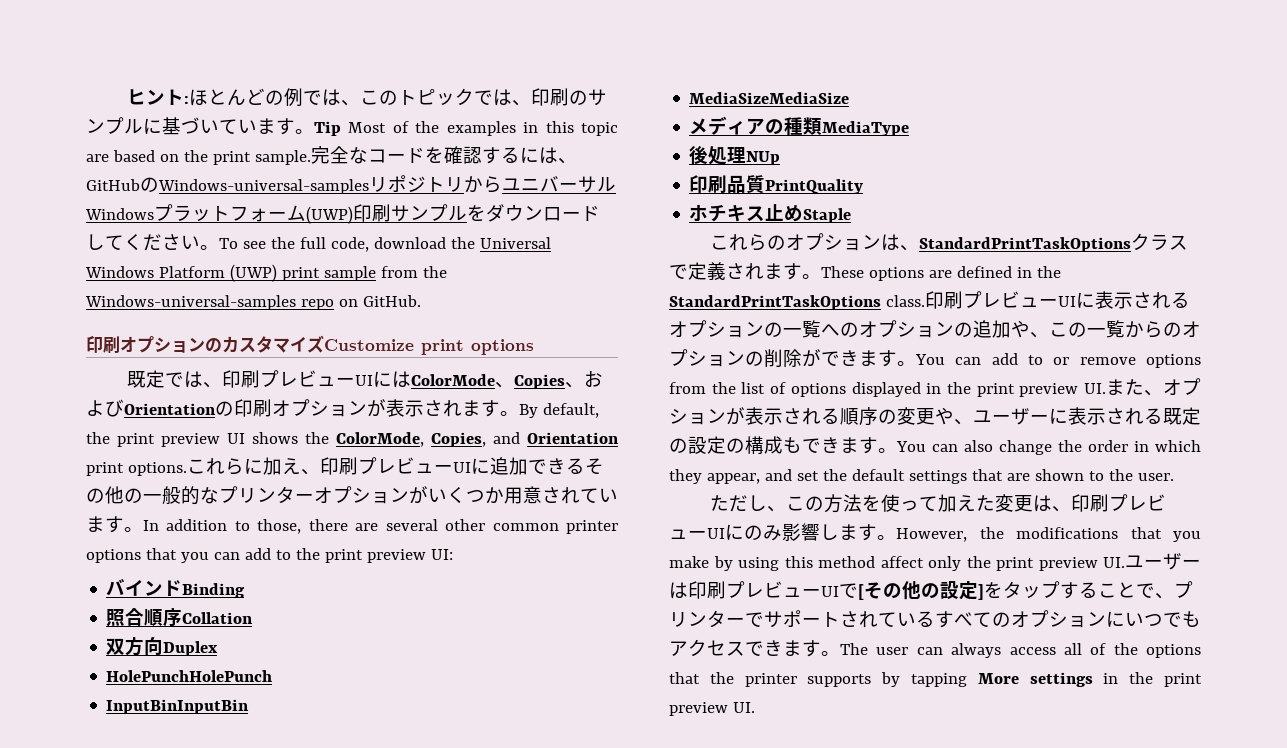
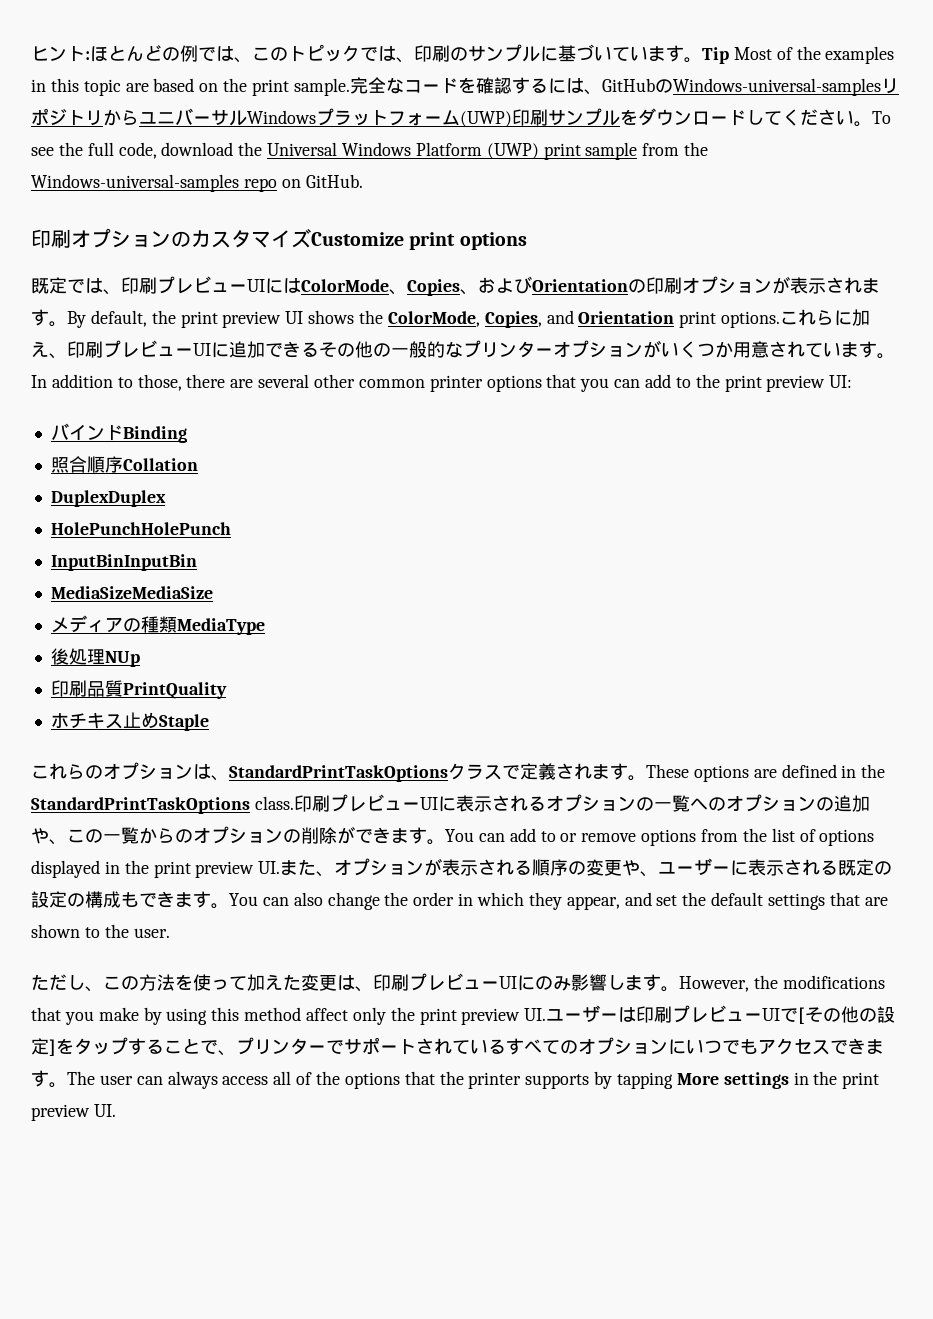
- 双方向Duplex
+ DuplexDuplex

